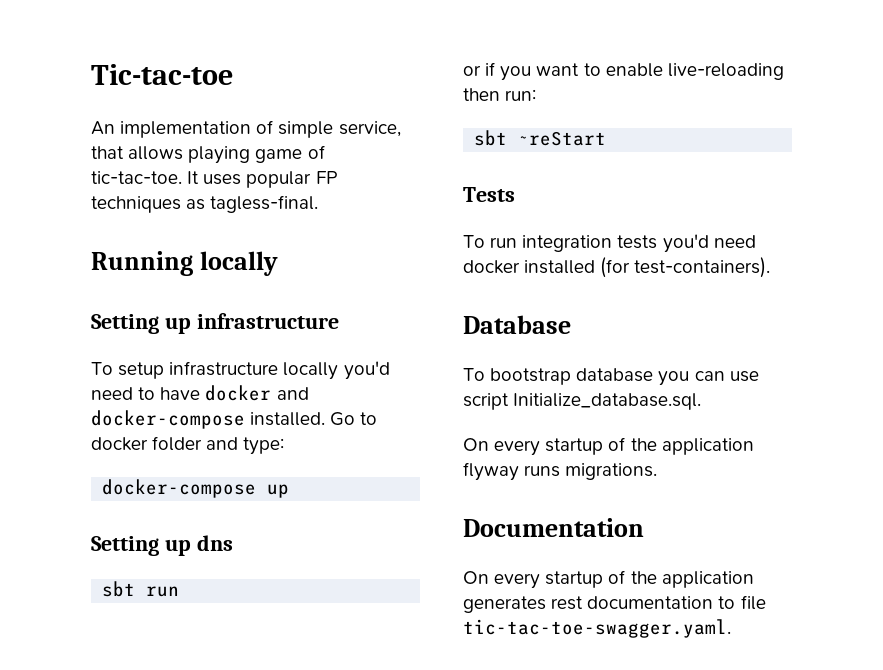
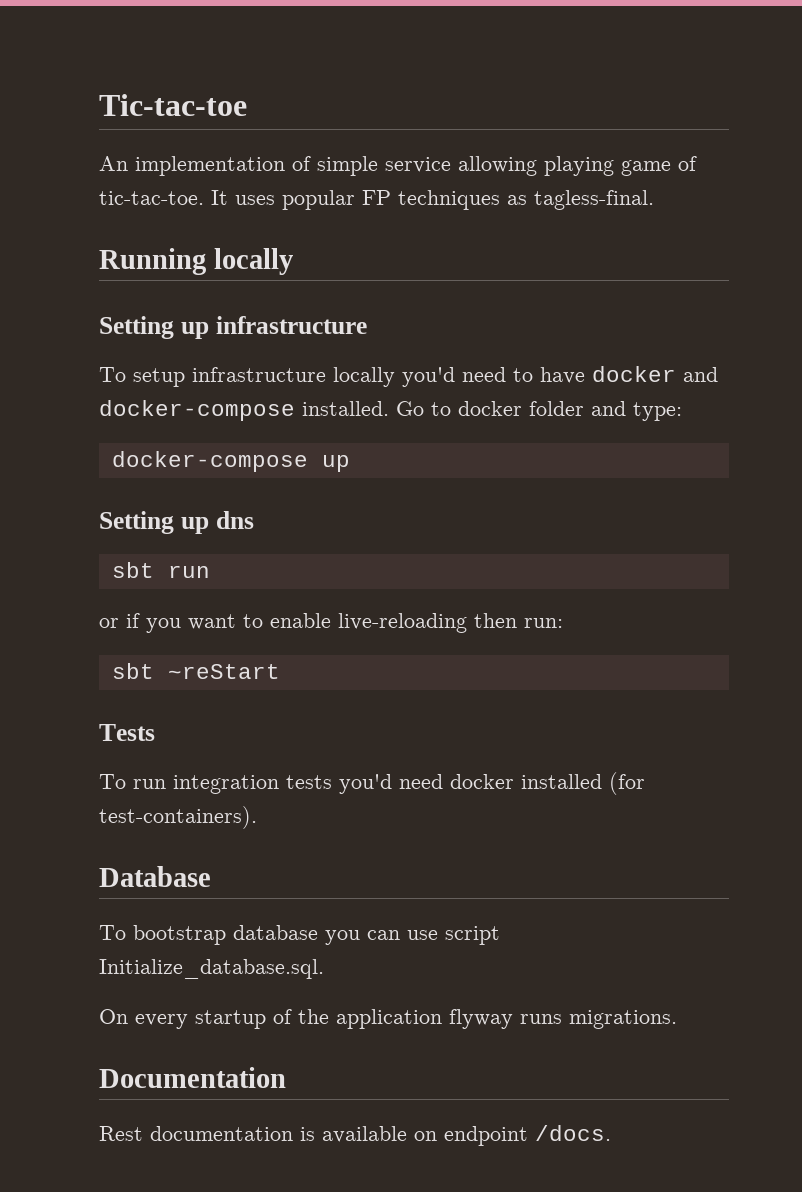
- An implementation of simple service, that allows playing game of tic-tac-toe.
+ An implementation of simple service allowing playing game of tic-tac-toe.
- On every startup of the application generates rest documentation to file tic-tac-toe-swagger.yaml.
+ Rest documentation is available on endpoint /docs.

